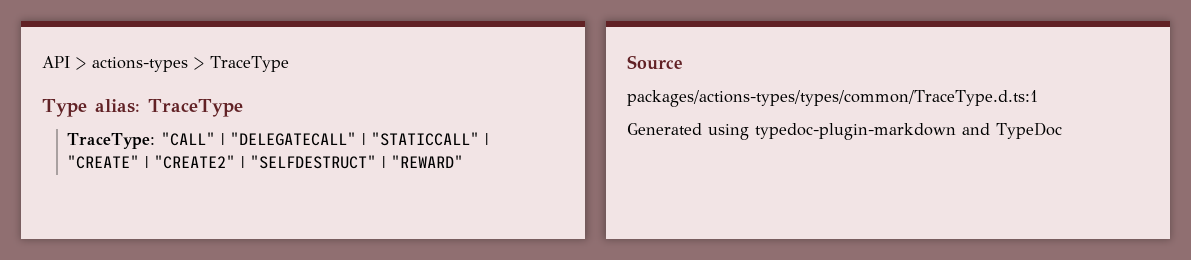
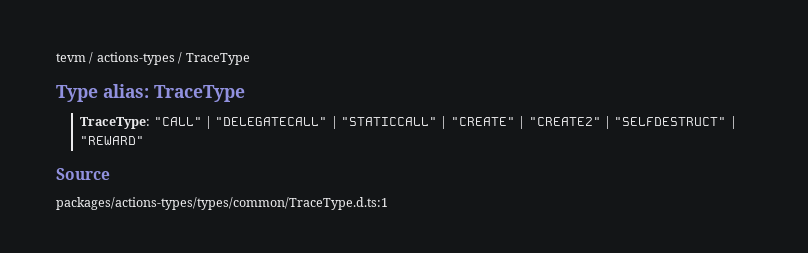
- API > actions-types > TraceType
+ tevm / actions-types / TraceType
- Generated using typedoc-plugin-markdown and TypeDoc

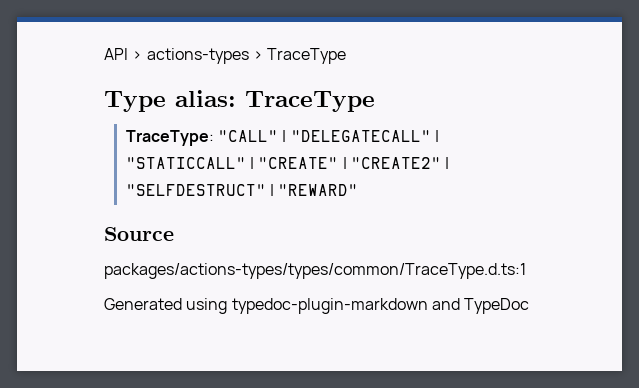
- tevm / actions-types / TraceType
+ API > actions-types > TraceType
+ Generated using typedoc-plugin-markdown and TypeDoc

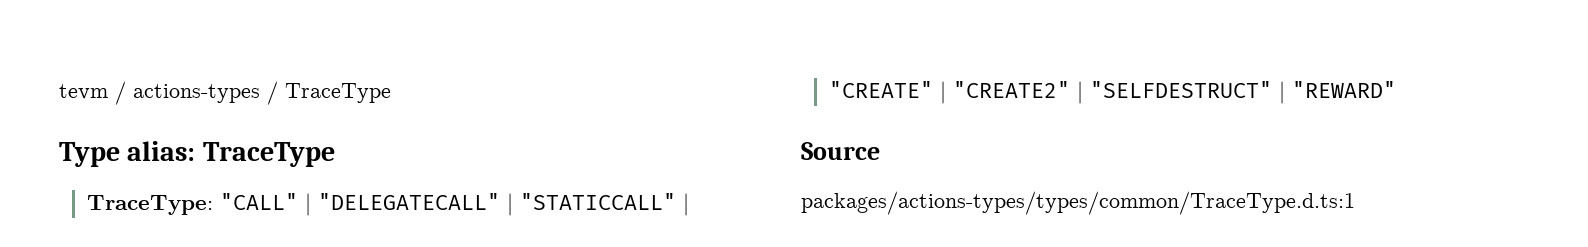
- API > actions-types > TraceType
+ tevm / actions-types / TraceType
- Generated using typedoc-plugin-markdown and TypeDoc

